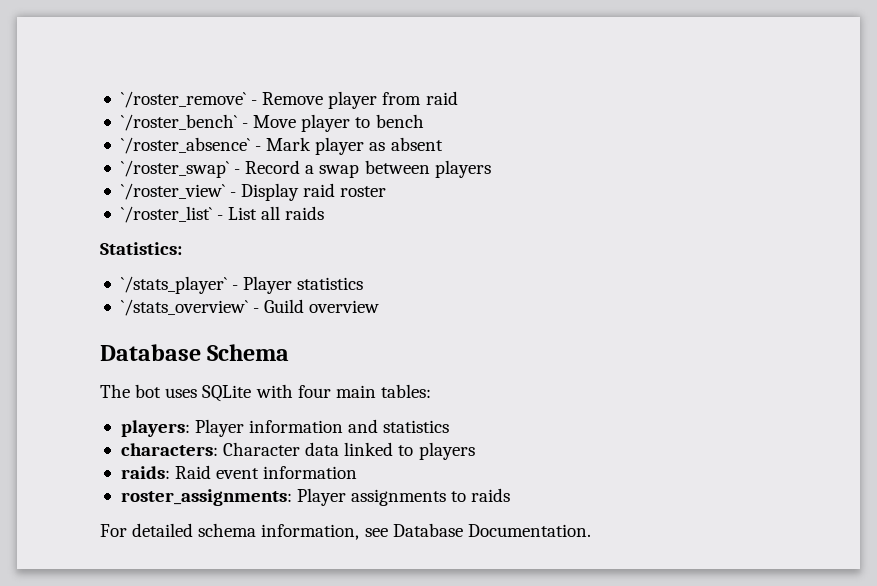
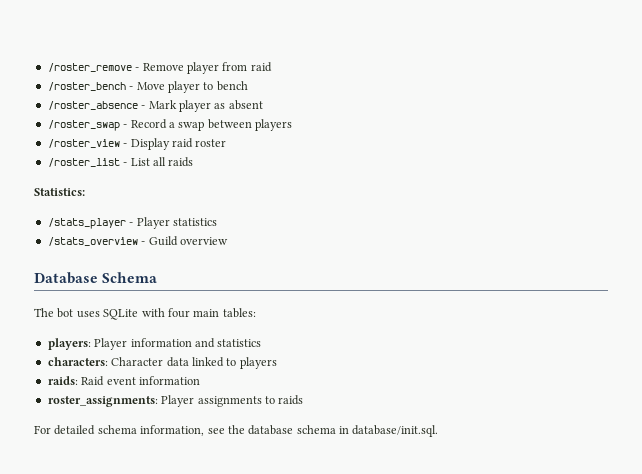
- `/roster_remove` - Remove player from raid
+ /roster_remove - Remove player from raid
- `/roster_bench` - Move player to bench
+ /roster_bench - Move player to bench
- `/roster_absence` - Mark player as absent
+ /roster_absence - Mark player as absent
- `/roster_swap` - Record a swap between players
+ /roster_swap - Record a swap between players
- `/roster_view` - Display raid roster
+ /roster_view - Display raid roster
- `/roster_list` - List all raids
+ /roster_list - List all raids
- `/stats_player` - Player statistics
+ /stats_player - Player statistics
- `/stats_overview` - Guild overview
+ /stats_overview - Guild overview
- For detailed schema information, see Database Documentation.
+ For detailed schema information, see the database schema in database/init.sql.

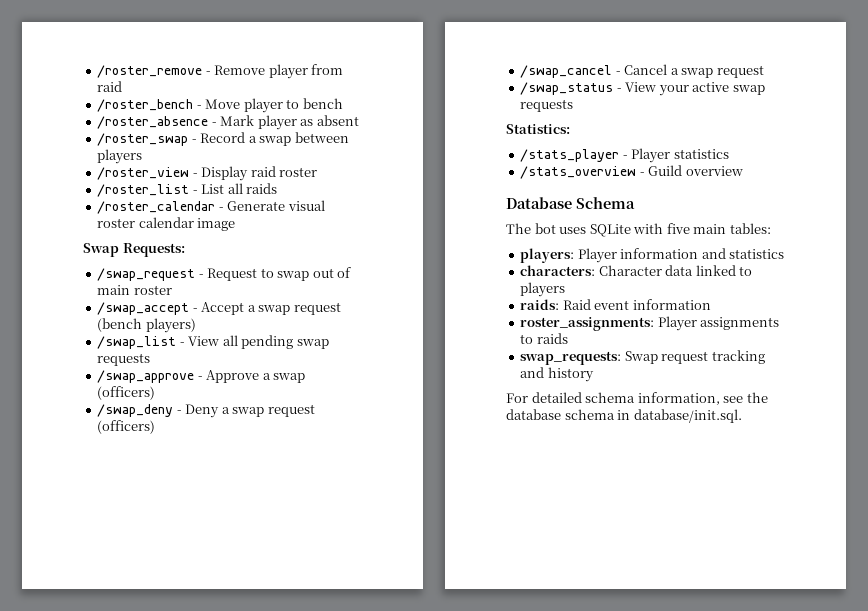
+ /roster_calendar - Generate visual roster calendar image
+ Swap Requests:
+ /swap_request - Request to swap out of main roster
+ /swap_accept - Accept a swap request (bench players)
+ /swap_list - View all pending swap requests
+ /swap_approve - Approve a swap (officers)
+ /swap_deny - Deny a swap request (officers)
+ /swap_cancel - Cancel a swap request
+ /swap_status - View your active swap requests
- The bot uses SQLite with four main tables:
+ The bot uses SQLite with five main tables:
+ swap_requests: Swap request tracking and history

